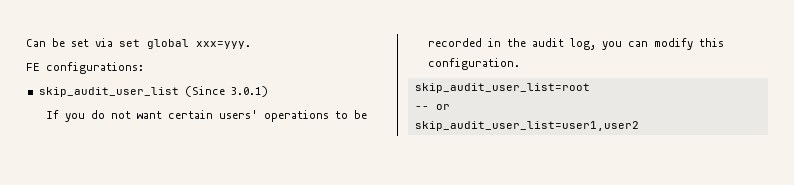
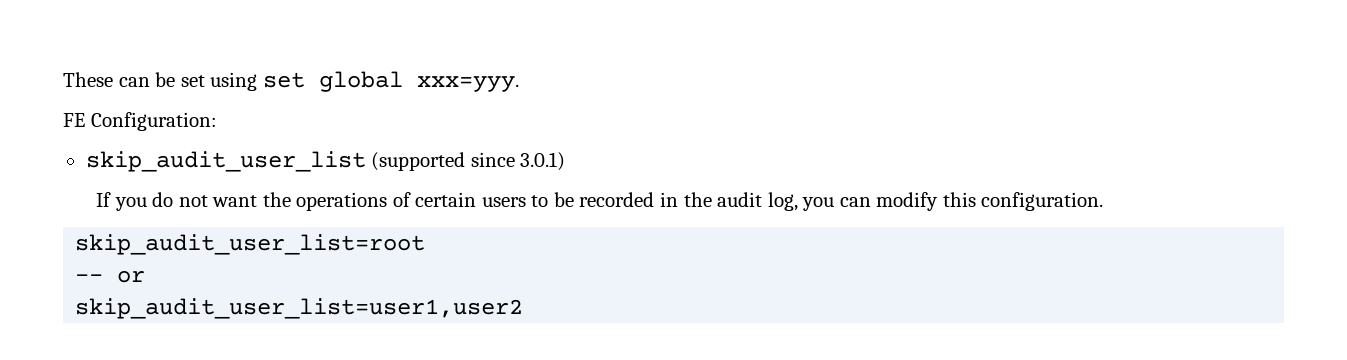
- Can be set via set global xxx=yyy.
+ These can be set using set global xxx=yyy.
- FE configurations:
+ FE Configuration:
- skip_audit_user_list (Since 3.0.1)
+ skip_audit_user_list (supported since 3.0.1)
- If you do not want certain users' operations to be recorded in the audit log, you can modify this configuration.
+ If you do not want the operations of certain users to be recorded in the audit log, you can modify this configuration.

